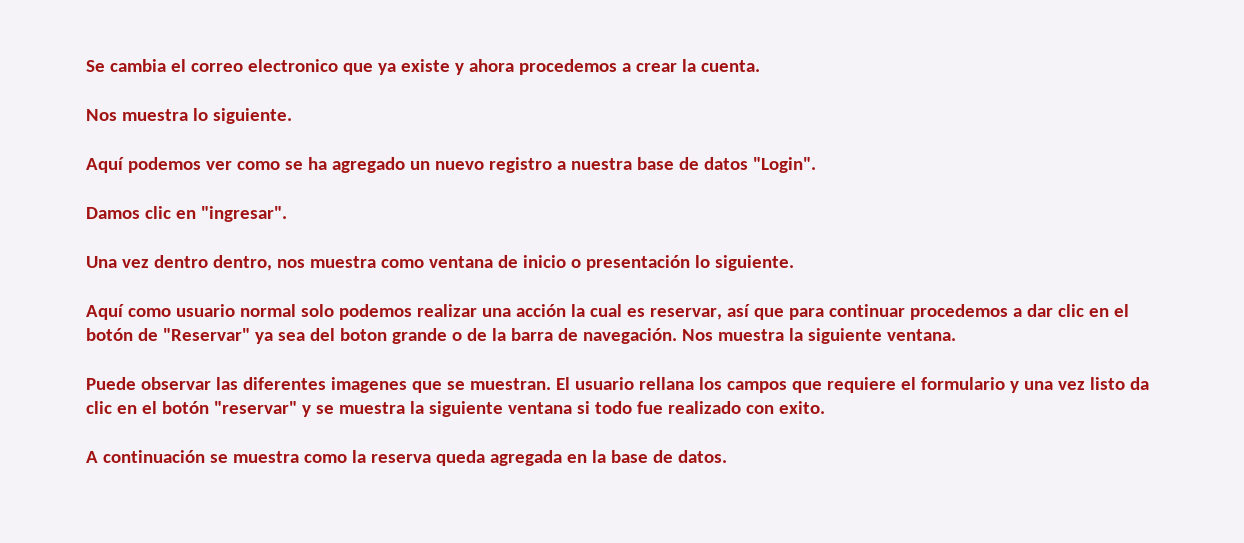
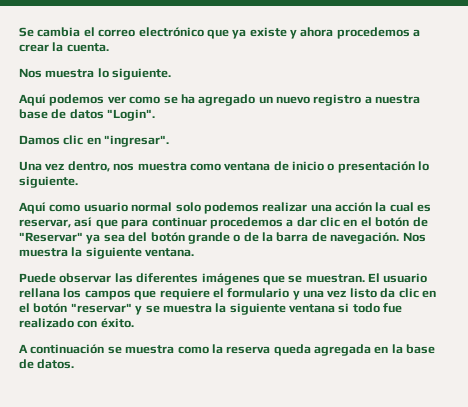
- Se cambia el correo electronico que ya existe y ahora procedemos a crear la cuenta.
+ Se cambia el correo electrónico que ya existe y ahora procedemos a crear la cuenta.
- Una vez dentro dentro, nos muestra como ventana de inicio o presentación lo siguiente.
+ Una vez dentro, nos muestra como ventana de inicio o presentación lo siguiente.
- Aquí como usuario normal solo podemos realizar una acción la cual es reservar, así que para continuar procedemos a dar clic en el botón de "Reservar" ya sea del boton grande o de la barra de navegación.
+ Aquí como usuario normal solo podemos realizar una acción la cual es reservar, así que para continuar procedemos a dar clic en el botón de "Reservar" ya sea del botón grande o de la barra de navegación.
- Puede observar las diferentes imagenes que se muestran.
+ Puede observar las diferentes imágenes que se muestran.
- El usuario rellana los campos que requiere el formulario y una vez listo da clic en el botón "reservar" y se muestra la siguiente ventana si todo fue realizado con exito.
+ El usuario rellana los campos que requiere el formulario y una vez listo da clic en el botón "reservar" y se muestra la siguiente ventana si todo fue realizado con éxito.

